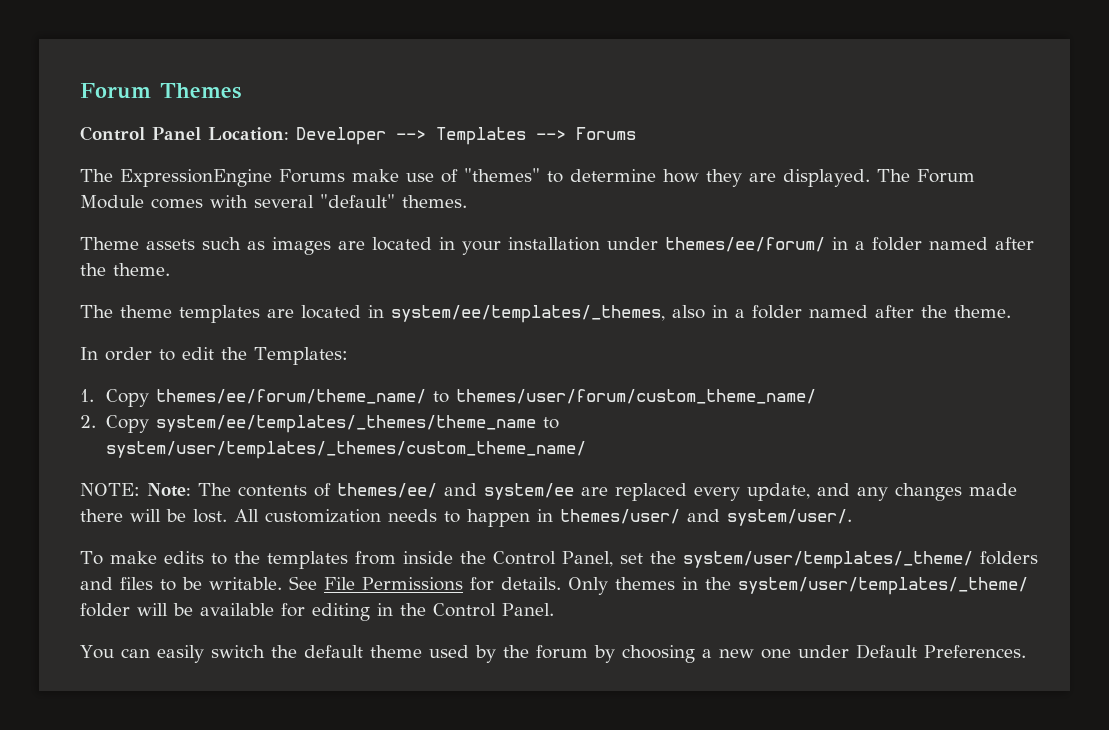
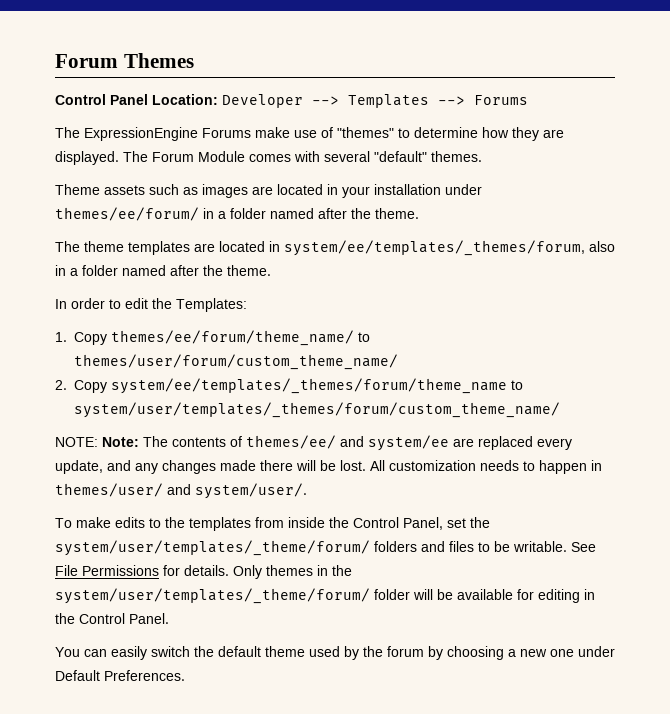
- The theme templates are located in system/ee/templates/_themes, also in a folder named after the theme.
+ The theme templates are located in system/ee/templates/_themes/forum, also in a folder named after the theme.
- 2. Copy system/ee/templates/_themes/theme_name to system/user/templates/_themes/custom_theme_name/
+ 2. Copy system/ee/templates/_themes/forum/theme_name to system/user/templates/_themes/forum/custom_theme_name/
- To make edits to the templates from inside the Control Panel, set the system/user/templates/_theme/ folders and files to be writable.
+ To make edits to the templates from inside the Control Panel, set the system/user/templates/_theme/forum/ folders and files to be writable.
- Only themes in the system/user/templates/_theme/ folder will be available for editing in the Control Panel.
+ Only themes in the system/user/templates/_theme/forum/ folder will be available for editing in the Control Panel.

